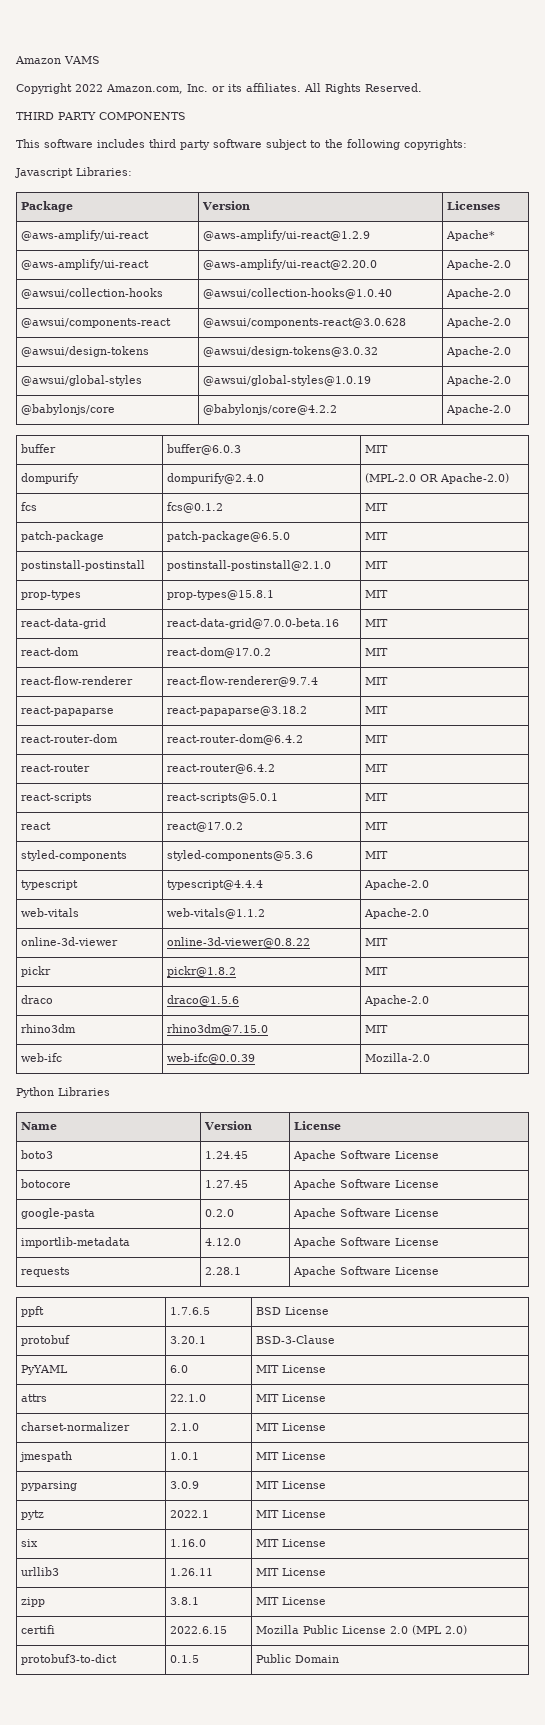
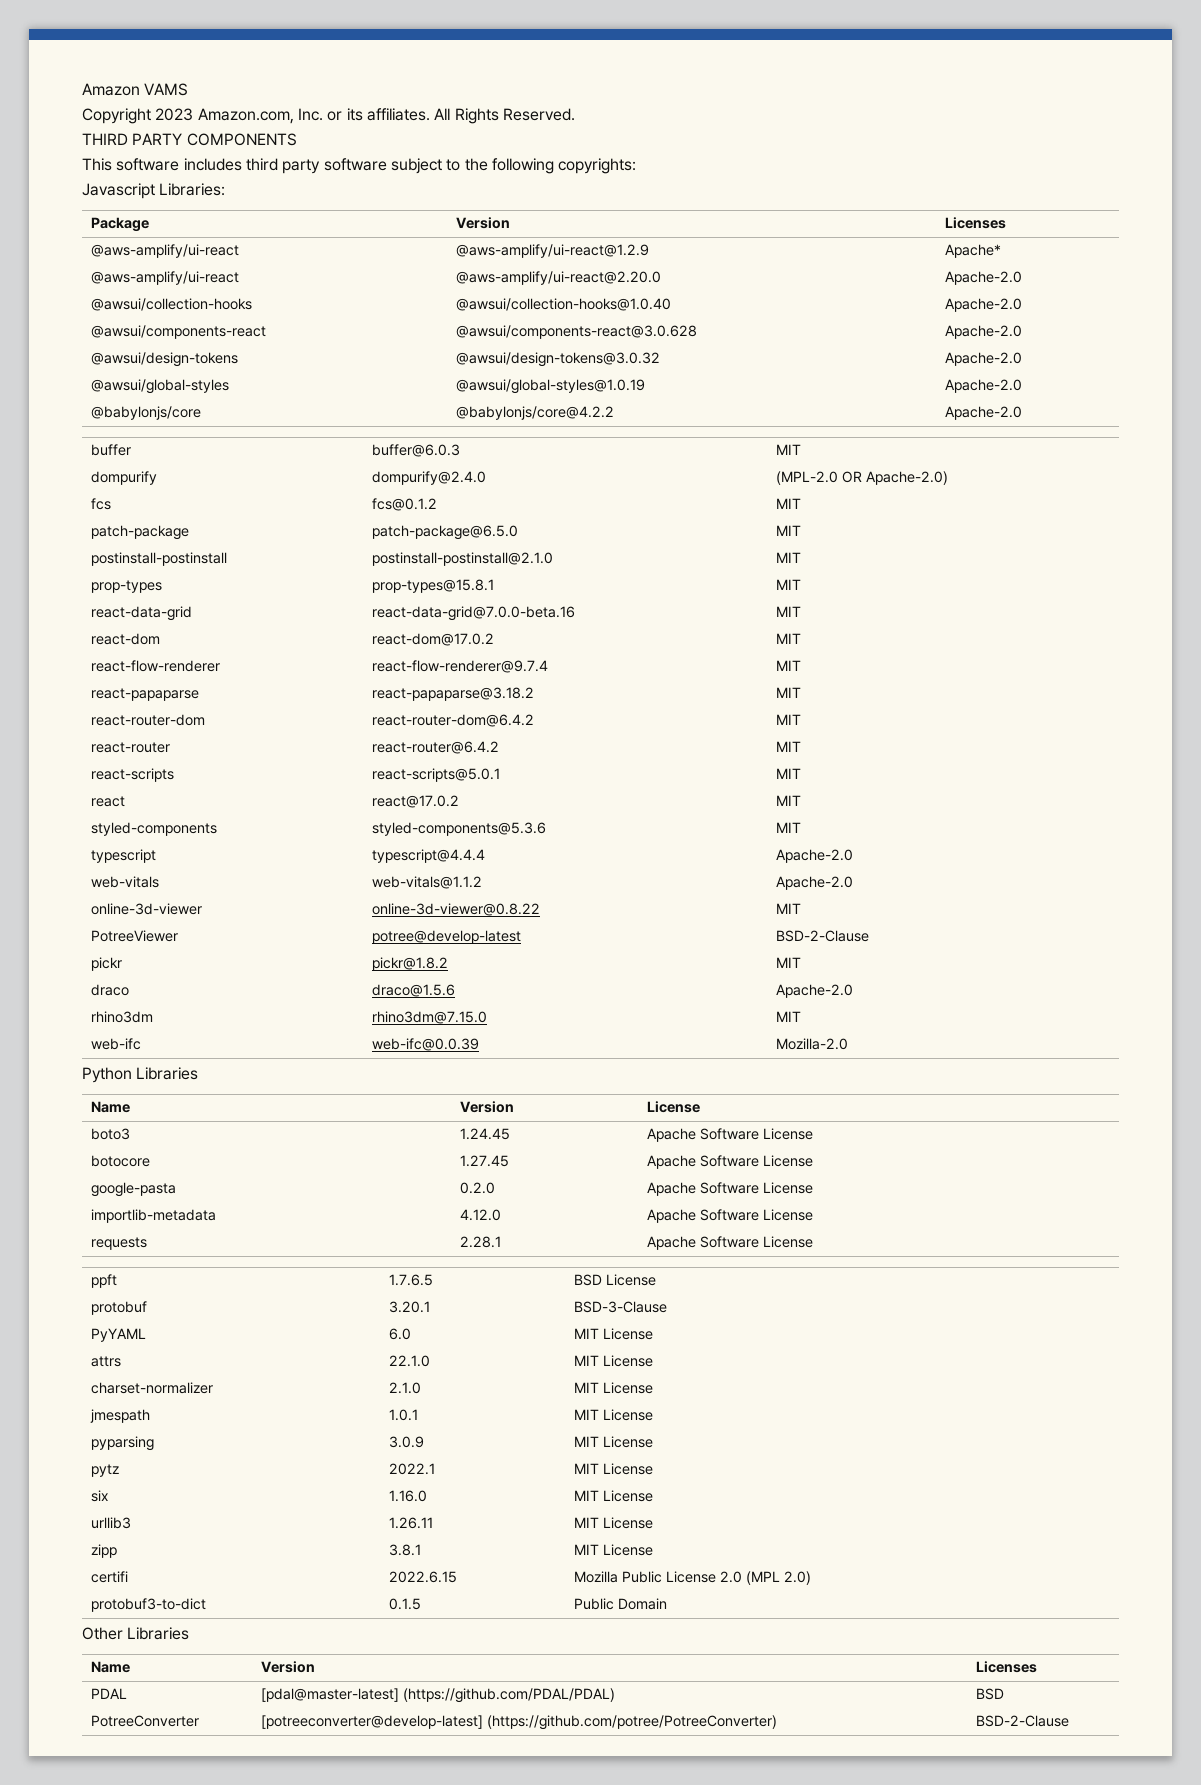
- Copyright 2022 Amazon.com, Inc. or its affiliates.
+ Copyright 2023 Amazon.com, Inc. or its affiliates.
+ PotreeViewer | potree@develop-latest | BSD-2-Clause
+ Other Libraries
+ Name | Version | Licenses
+ PDAL | [pdal@master-latest] (https://github.com/PDAL/PDAL) | BSD
+ PotreeConverter | [potreeconverter@develop-latest] (https://github.com/potree/PotreeConverter) | BSD-2-Clause

